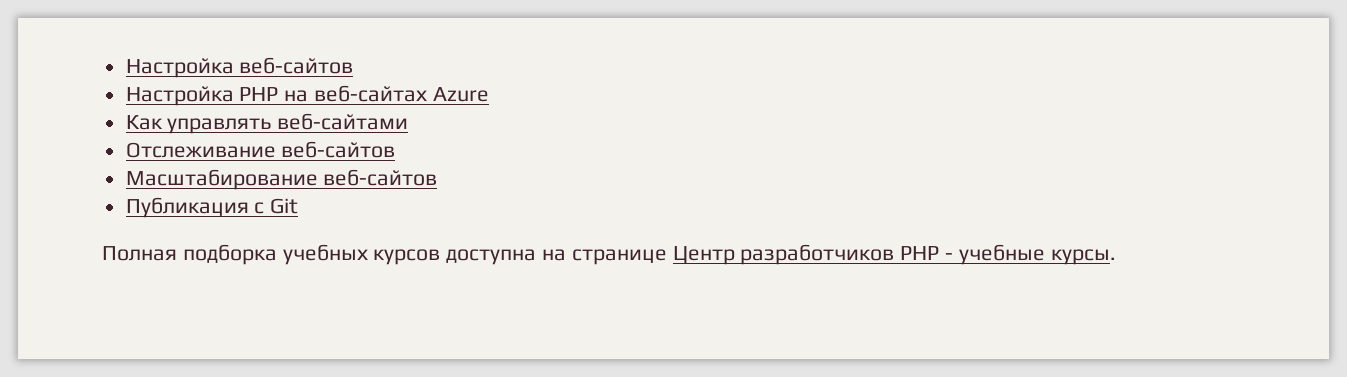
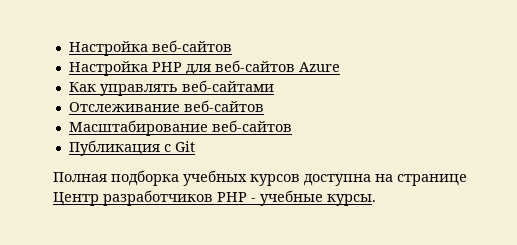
- Настройка PHP на веб-сайтах Azure
+ Настройка PHP для веб-сайтов Azure

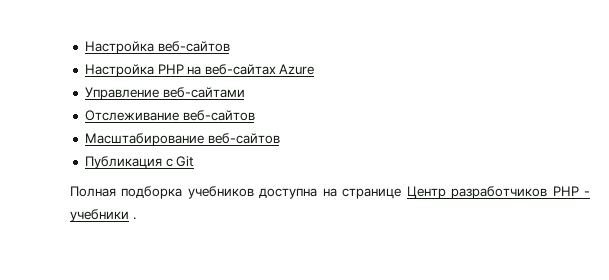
- Настройка PHP для веб-сайтов Azure
+ Настройка PHP на веб-сайтах Azure
- Как управлять веб-сайтами
+ Управление веб-сайтами
- Полная подборка учебных курсов доступна на странице Центр разработчиков PHP - учебные курсы.
+ Полная подборка учебников доступна на странице Центр разработчиков PHP - учебники .

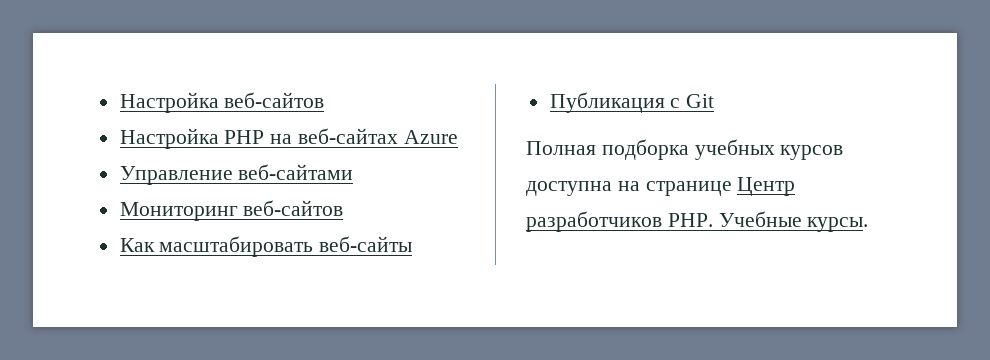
- Отслеживание веб-сайтов
- Масштабирование веб-сайтов
+ Мониторинг веб-сайтов
+ Как масштабировать веб-сайты
- Полная подборка учебников доступна на странице Центр разработчиков PHP - учебники .
+ Полная подборка учебных курсов доступна на странице Центр разработчиков PHP. Учебные курсы.

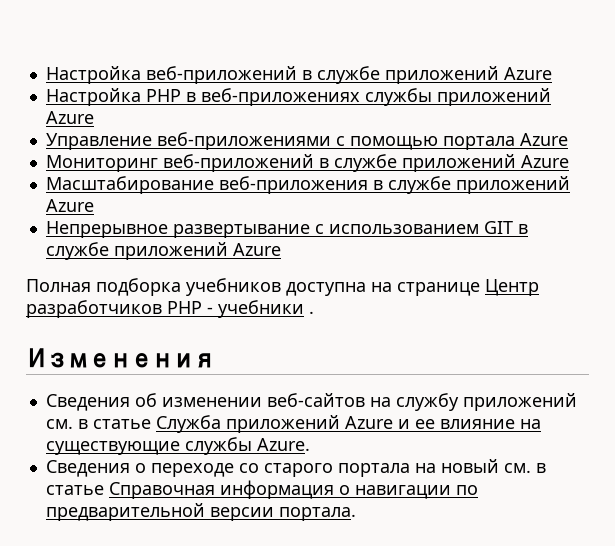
- Настройка веб-сайтов
- Настройка PHP на веб-сайтах Azure
- Управление веб-сайтами
- Мониторинг веб-сайтов
- Как масштабировать веб-сайты
- Публикация с Git
+ Настройка веб-приложений в службе приложений Azure
+ Настройка PHP в веб-приложениях службы приложений Azure
+ Управление веб-приложениями с помощью портала Azure
+ Мониторинг веб-приложений в службе приложений Azure
+ Масштабирование веб-приложения в службе приложений Azure
+ Непрерывное развертывание с использованием GIT в службе приложений Azure
- Полная подборка учебных курсов доступна на странице Центр разработчиков PHP. Учебные курсы.
+ Полная подборка учебников доступна на странице Центр разработчиков PHP - учебники .
+ Изменения
+ Сведения об изменении веб-сайтов на службу приложений см. в статье Служба приложений Azure и ее влияние на существующие службы Azure.
+ Сведения о переходе со старого портала на новый см. в статье Справочная информация о навигации по предварительной версии портала.

